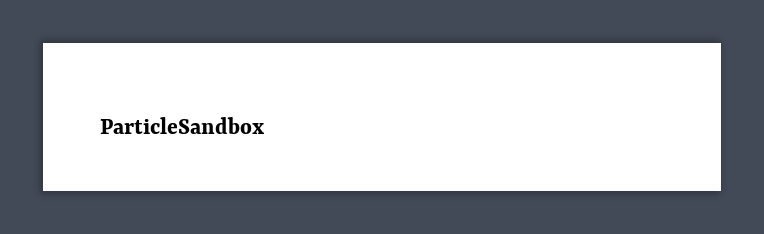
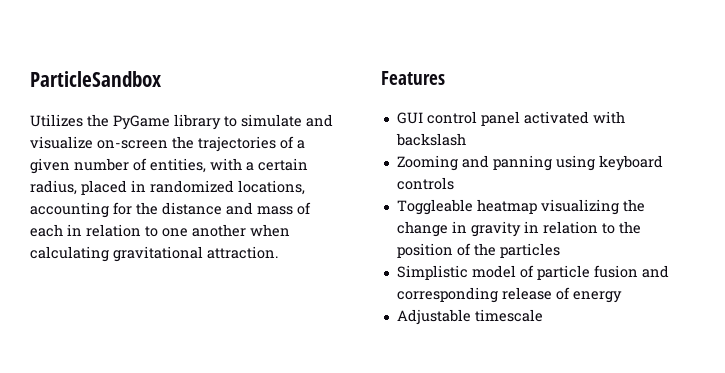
+ Utilizes the PyGame library to simulate and visualize on-screen the trajectories of a given number of entities, with a certain radius, placed in randomized locations, accounting for the distance and mass of each in relation to one another when calculating gravitational attraction.
+ Features
+ GUI control panel activated with backslash
+ Zooming and panning using keyboard controls
+ Toggleable heatmap visualizing the change in gravity in relation to the position of the particles
+ Simplistic model of particle fusion and corresponding release of energy
+ Adjustable timescale

